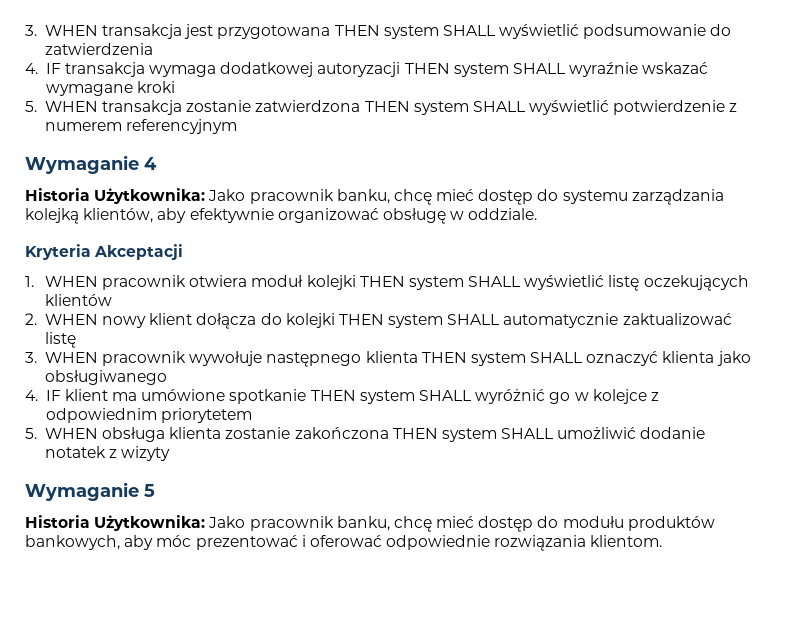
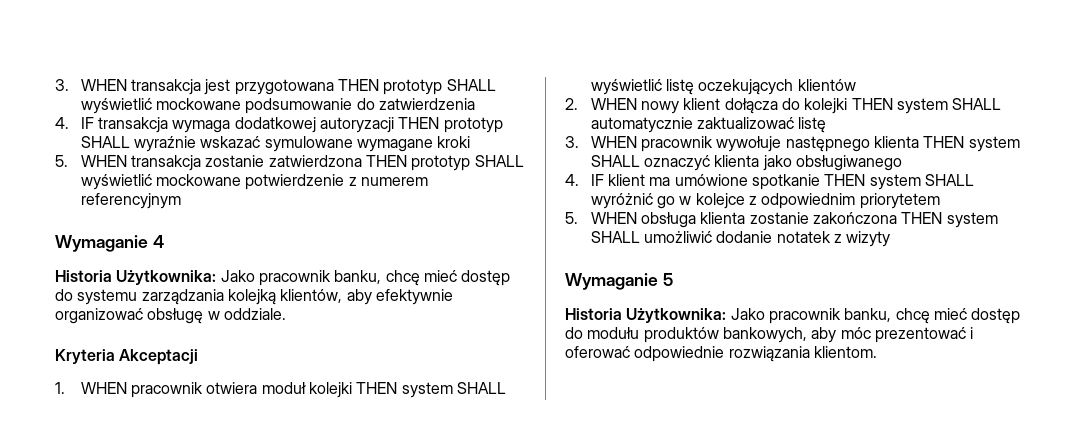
- 3. WHEN transakcja jest przygotowana THEN system SHALL wyświetlić podsumowanie do zatwierdzenia
+ 3. WHEN transakcja jest przygotowana THEN prototyp SHALL wyświetlić mockowane podsumowanie do zatwierdzenia
- 4. IF transakcja wymaga dodatkowej autoryzacji THEN system SHALL wyraźnie wskazać wymagane kroki
+ 4. IF transakcja wymaga dodatkowej autoryzacji THEN prototyp SHALL wyraźnie wskazać symulowane wymagane kroki
- 5. WHEN transakcja zostanie zatwierdzona THEN system SHALL wyświetlić potwierdzenie z numerem referencyjnym
+ 5. WHEN transakcja zostanie zatwierdzona THEN prototyp SHALL wyświetlić mockowane potwierdzenie z numerem referencyjnym

